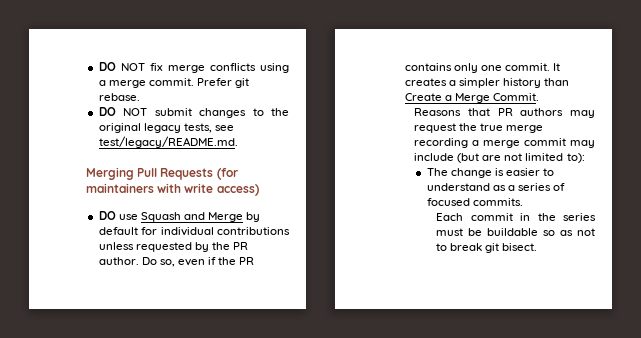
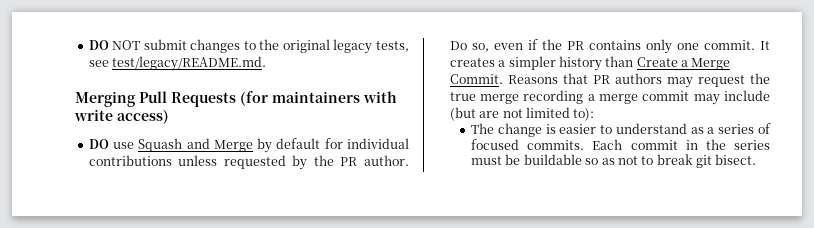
- DO NOT fix merge conflicts using a merge commit. Prefer git rebase.
- It creates a simpler history than Create a Merge Commit.
- Reasons that PR authors may request the true merge recording a merge commit may include (but are not limited to):
+ It creates a simpler history than Create a Merge Commit. Reasons that PR authors may request the true merge recording a merge commit may include (but are not limited to):
- The change is easier to understand as a series of focused commits.
- Each commit in the series must be buildable so as not to break git bisect.
+ The change is easier to understand as a series of focused commits. Each commit in the series must be buildable so as not to break git bisect.

